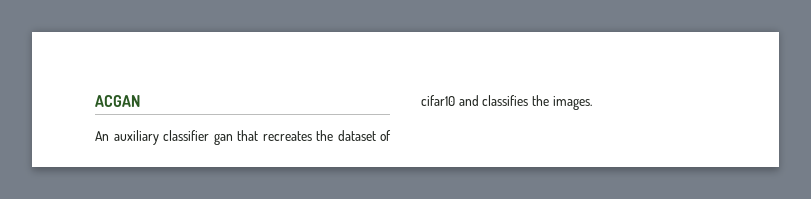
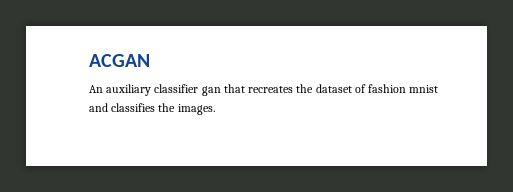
- An auxiliary classifier gan that recreates the dataset of cifar10 and classifies the images.
+ An auxiliary classifier gan that recreates the dataset of fashion mnist and classifies the images.

